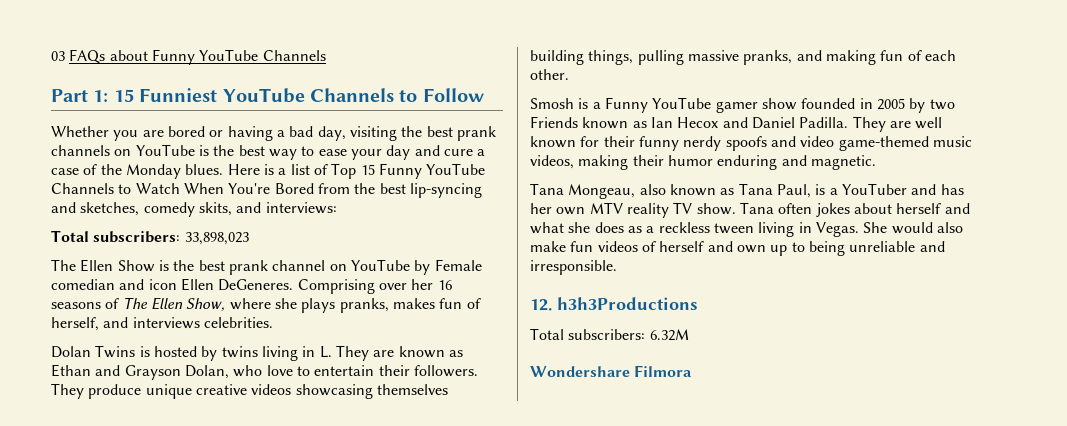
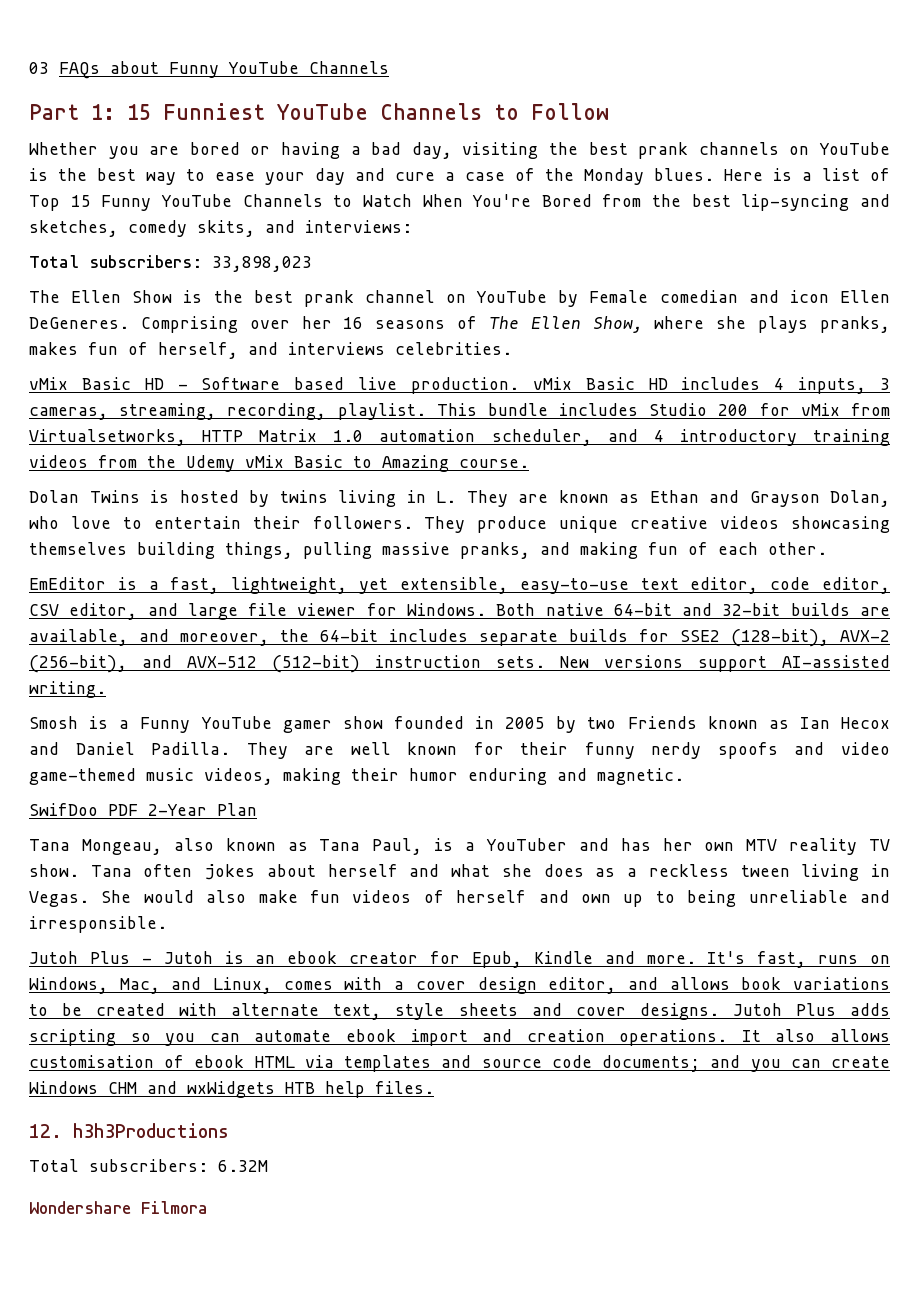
+ vMix Basic HD - Software based live production. vMix Basic HD includes 4 inputs, 3 cameras, streaming, recording, playlist. This bundle includes Studio 200 for vMix from Virtualsetworks, HTTP Matrix 1.0 automation scheduler, and 4 introductory training videos from the Udemy vMix Basic to Amazing course.
+ EmEditor is a fast, lightweight, yet extensible, easy-to-use text editor, code editor, CSV editor, and large file viewer for Windows. Both native 64-bit and 32-bit builds are available, and moreover, the 64-bit includes separate builds for SSE2 (128-bit), AVX-2 (256-bit), and AVX-512 (512-bit) instruction sets. New versions support AI-assisted writing.
+ SwifDoo PDF 2-Year Plan
+ Jutoh Plus - Jutoh is an ebook creator for Epub, Kindle and more. It's fast, runs on Windows, Mac, and Linux, comes with a cover design editor, and allows book variations to be created with alternate text, style sheets and cover designs. Jutoh Plus adds scripting so you can automate ebook import and creation operations. It also allows customisation of ebook HTML via templates and source code documents; and you can create Windows CHM and wxWidgets HTB help files.

